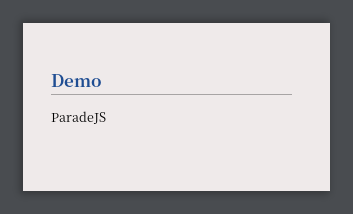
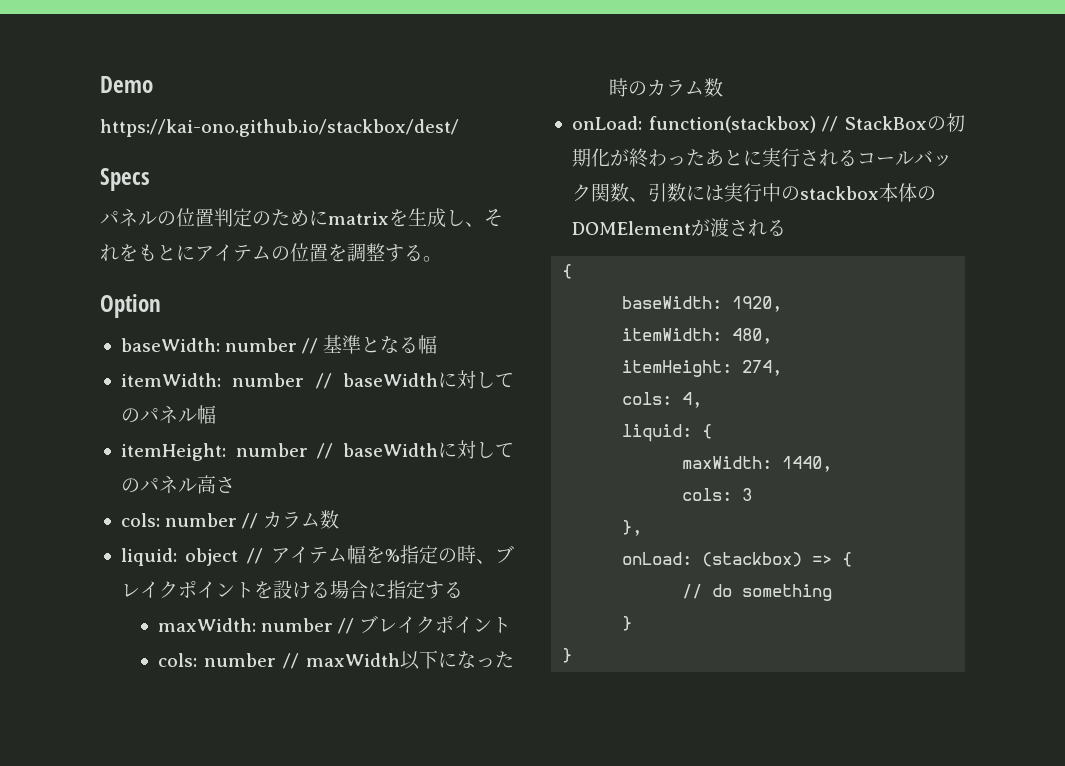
- ParadeJS
+ https://kai-ono.github.io/stackbox/dest/
+ Specs
+ パネルの位置判定のためにmatrixを生成し、それをもとにアイテムの位置を調整する。
+ Option
+ baseWidth: number // 基準となる幅
+ itemWidth: number // baseWidthに対してのパネル幅
+ itemHeight: number // baseWidthに対してのパネル高さ
+ cols: number // カラム数
+ liquid: object // アイテム幅を%指定の時、ブレイクポイントを設ける場合に指定する
+ maxWidth: number // ブレイクポイント
+ cols: number // maxWidth以下になった時のカラム数
+ onLoad: function(stackbox) // StackBoxの初期化が終わったあとに実行されるコールバック関数、引数には実行中のstackbox本体のDOMElementが渡される
+ {
+ baseWidth: 1920,
+ itemWidth: 480,
+ itemHeight: 274,
+ cols: 4,
+ liquid: {
+ maxWidth: 1440,
+ cols: 3
+ },
+ onLoad: (stackbox) => {
+ // do something
+ }
+ }

